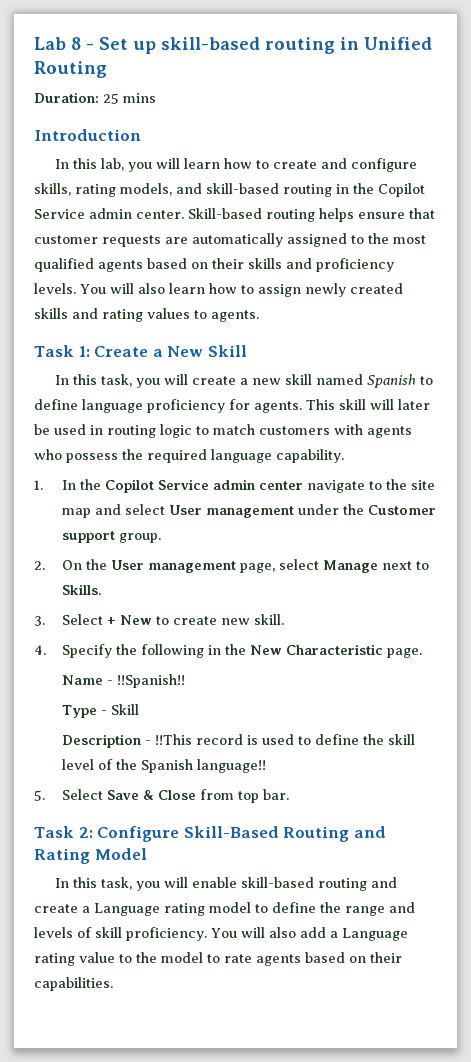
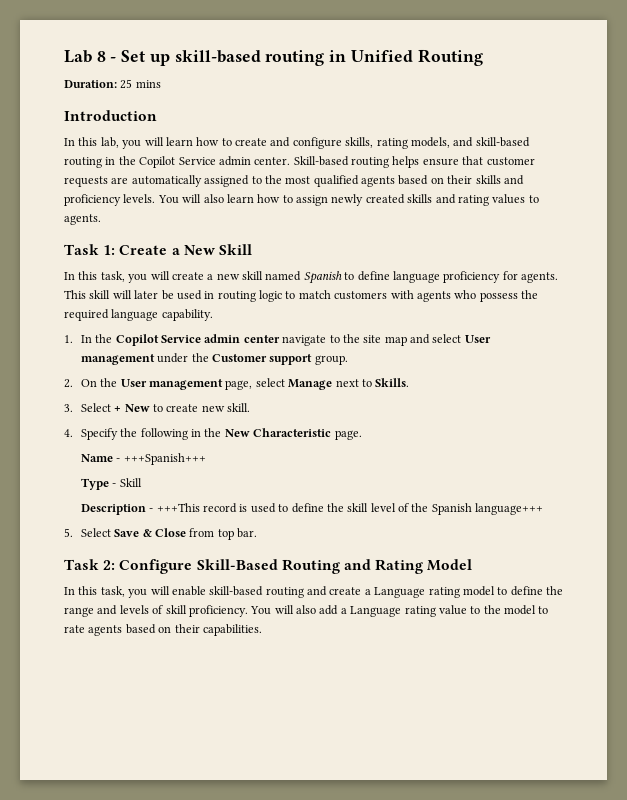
- Name - !!Spanish!!
+ Name - +++Spanish+++
- Description - !!This record is used to define the skill level of the Spanish language!!
+ Description - +++This record is used to define the skill level of the Spanish language+++

